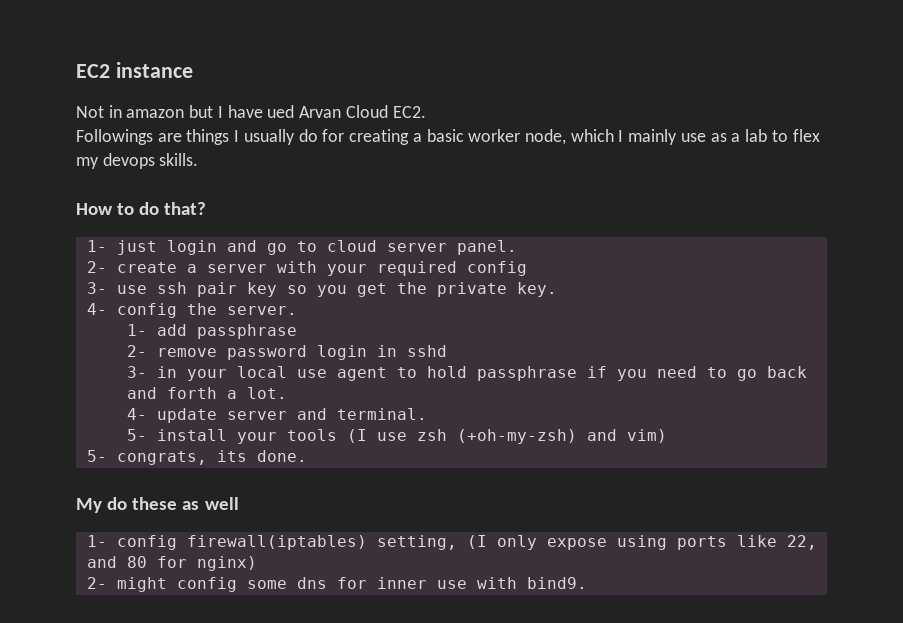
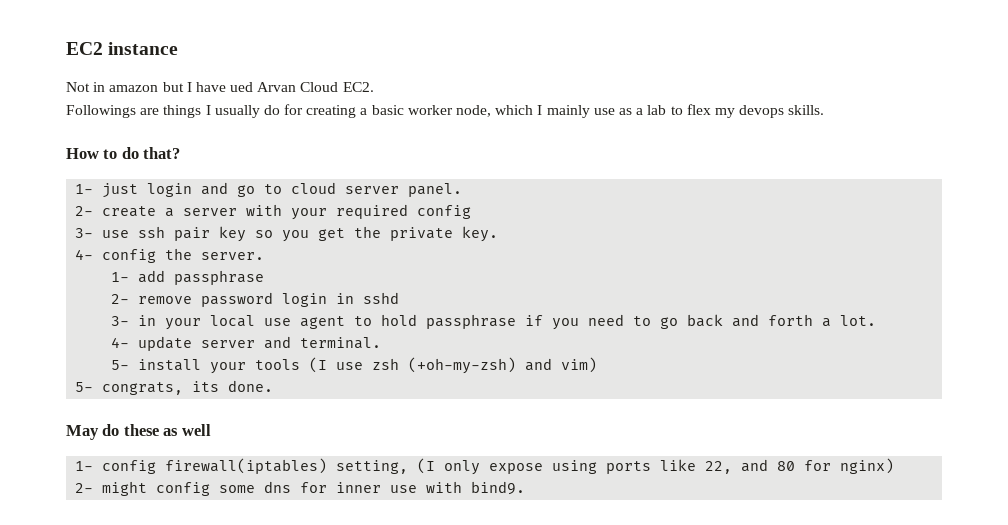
- My do these as well
+ May do these as well

